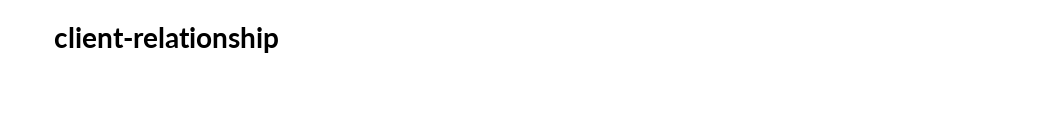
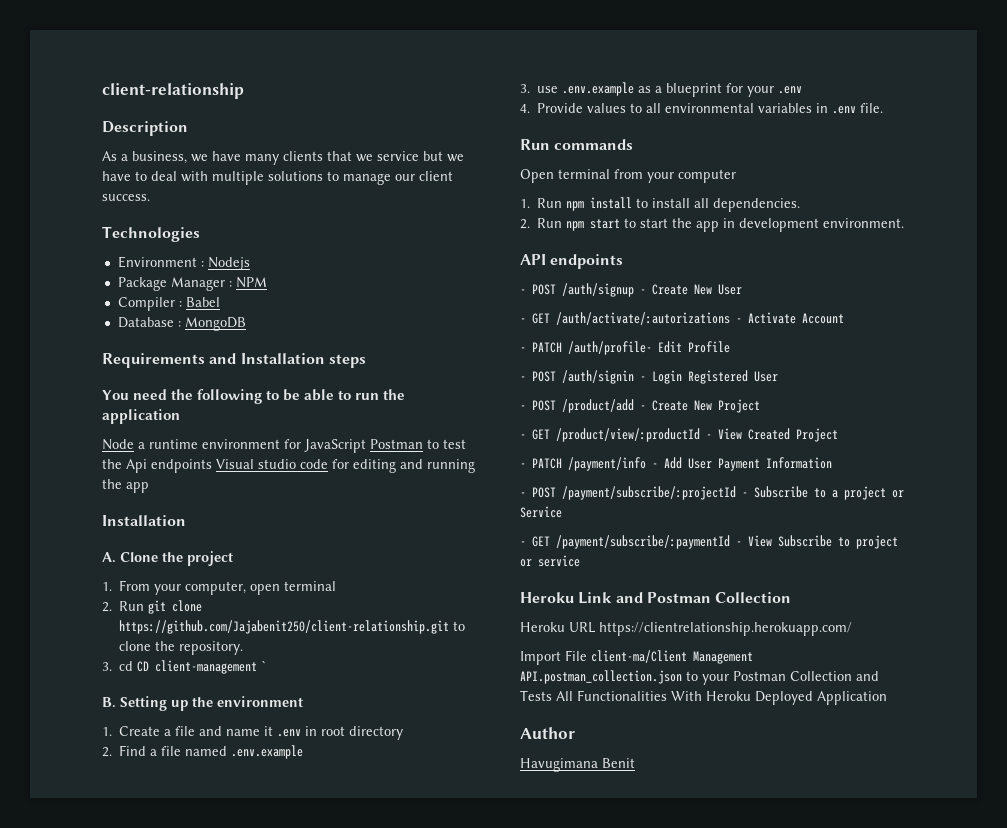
+ Description
+ As a business, we have many clients that we service but we have to deal with multiple solutions to manage our client success.
+ Technologies
+ Environment : Nodejs
+ Package Manager : NPM
+ Compiler : Babel
+ Database : MongoDB
+ Requirements and Installation steps
+ You need the following to be able to run the application
+ Node a runtime environment for JavaScript Postman to test the Api endpoints Visual studio code for editing and running the app
+ Installation
+ A. Clone the project
+ 1. From your computer, open terminal
+ 2. Run git clone https://github.com/Jajabenit250/client-relationship.git to clone the repository.
+ 3. cd CD client-management `
+ B. Setting up the environment
+ 1. Create a file and name it .env in root directory
+ 2. Find a file named .env.example
+ 3. use .env.example as a blueprint for your .env
+ 4. Provide values to all environmental variables in .env file.
+ Run commands
+ Open terminal from your computer
+ 1. Run npm install to install all dependencies.
+ 2. Run npm start to start the app in development environment.
+ API endpoints
+ - POST /auth/signup - Create New User
+ - GET /auth/activate/:autorizations - Activate Account
+ - PATCH /auth/profile- Edit Profile
+ - POST /auth/signin - Login Registered User
+ - POST /product/add - Create New Project
+ - GET /product/view/:productId - View Created Project
+ - PATCH /payment/info - Add User Payment Information
+ - POST /payment/subscribe/:projectId - Subscribe to a project or Service
+ - GET /payment/subscribe/:paymentId - View Subscribe to project or service
+ Heroku Link and Postman Collection
+ Heroku URL https://clientrelationship.herokuapp.com/
+ Import File client-ma/Client Management API.postman_collection.json to your Postman Collection and Tests All Functionalities With Heroku Deployed Application
+ Author
+ Havugimana Benit

